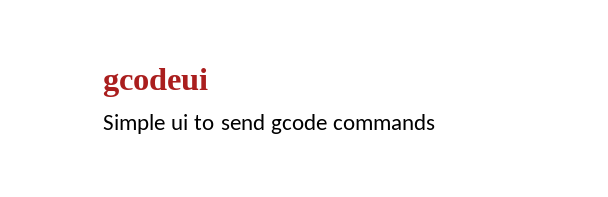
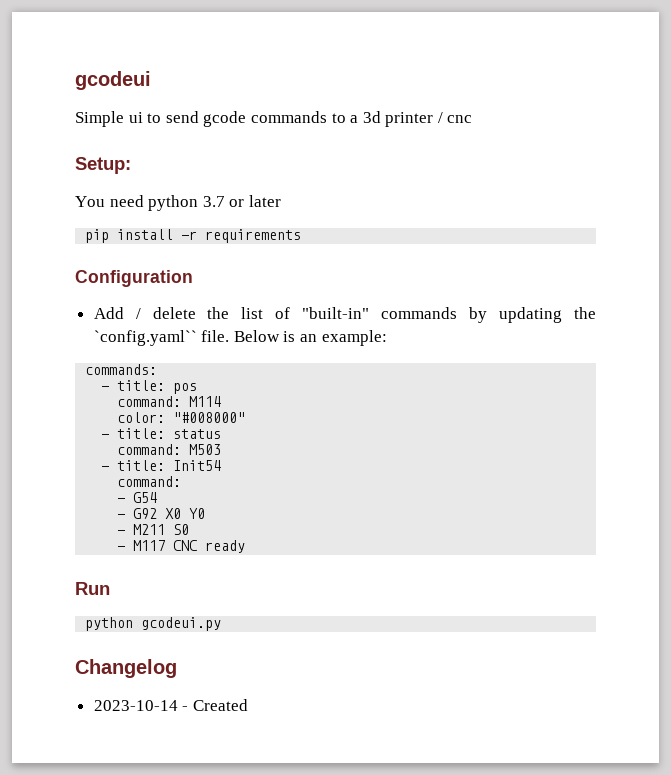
- Simple ui to send gcode commands
+ Simple ui to send gcode commands to a 3d printer / cnc
+ Setup:
+ You need python 3.7 or later
+ pip install -r requirements
+ Configuration
+ Add / delete the list of "built-in" commands by updating the `config.yaml`` file. Below is an example:
+ commands:
+ - title: pos
+ command: M114
+ color: "#008000"
+ - title: status
+ command: M503
+ - title: Init54
+ command:
+ - G54
+ - G92 X0 Y0
+ - M211 S0
+ - M117 CNC ready
+ Run
+ python gcodeui.py
+ Changelog
+ 2023-10-14 - Created

